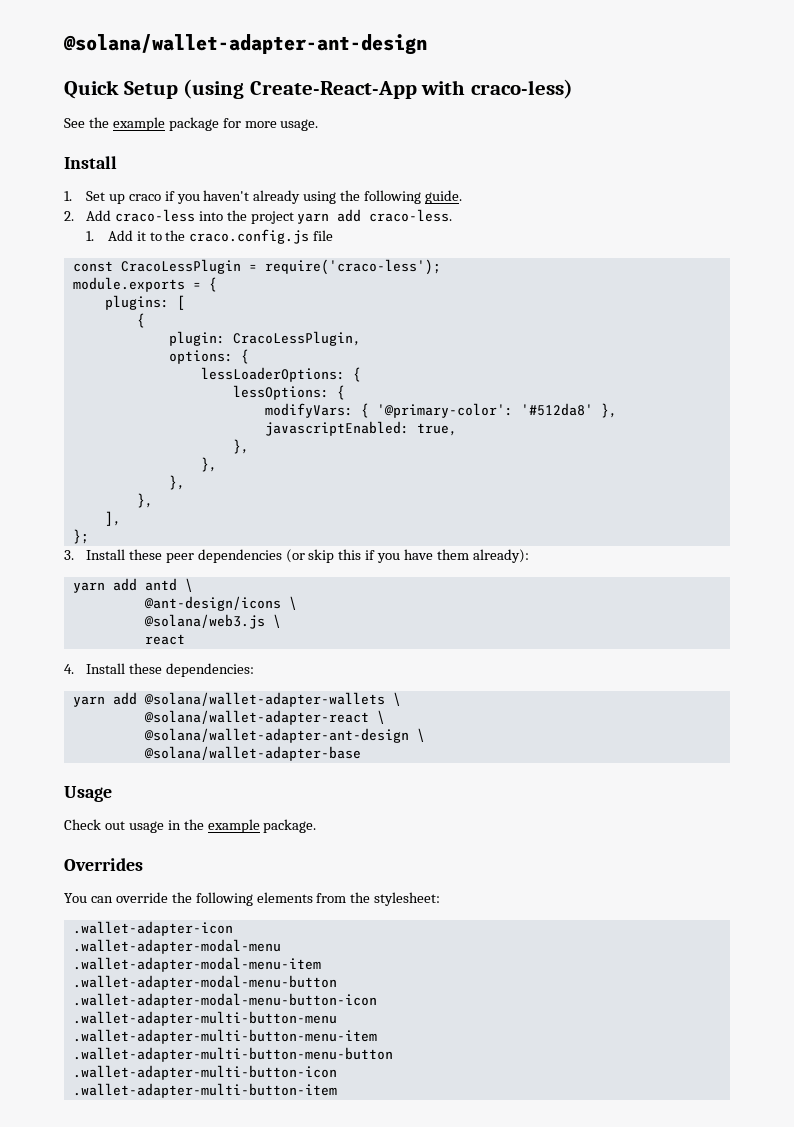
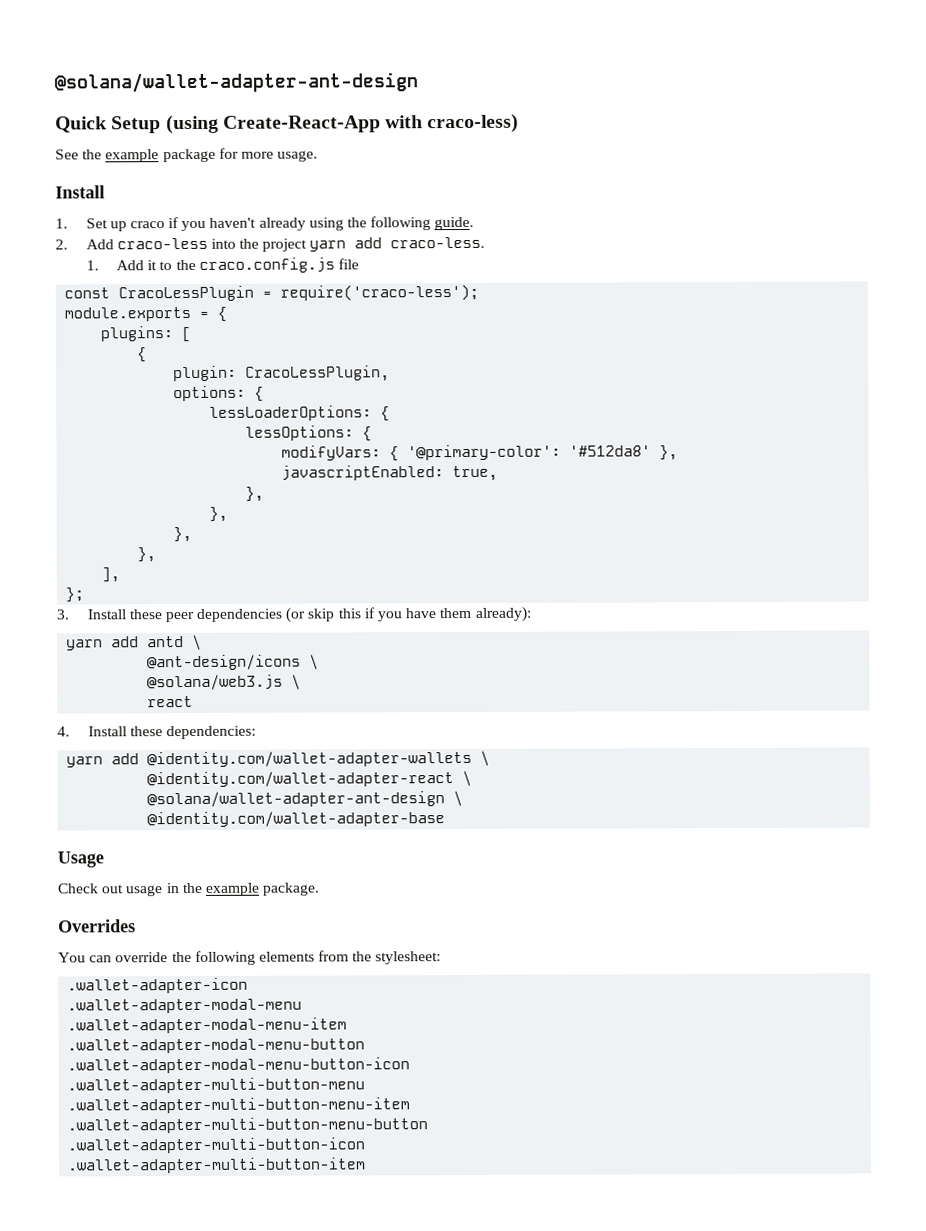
- yarn add @solana/wallet-adapter-wallets \
- @solana/wallet-adapter-react \
+ yarn add @identity.com/wallet-adapter-wallets \
+ @identity.com/wallet-adapter-react \
- @solana/wallet-adapter-base
+ @identity.com/wallet-adapter-base

